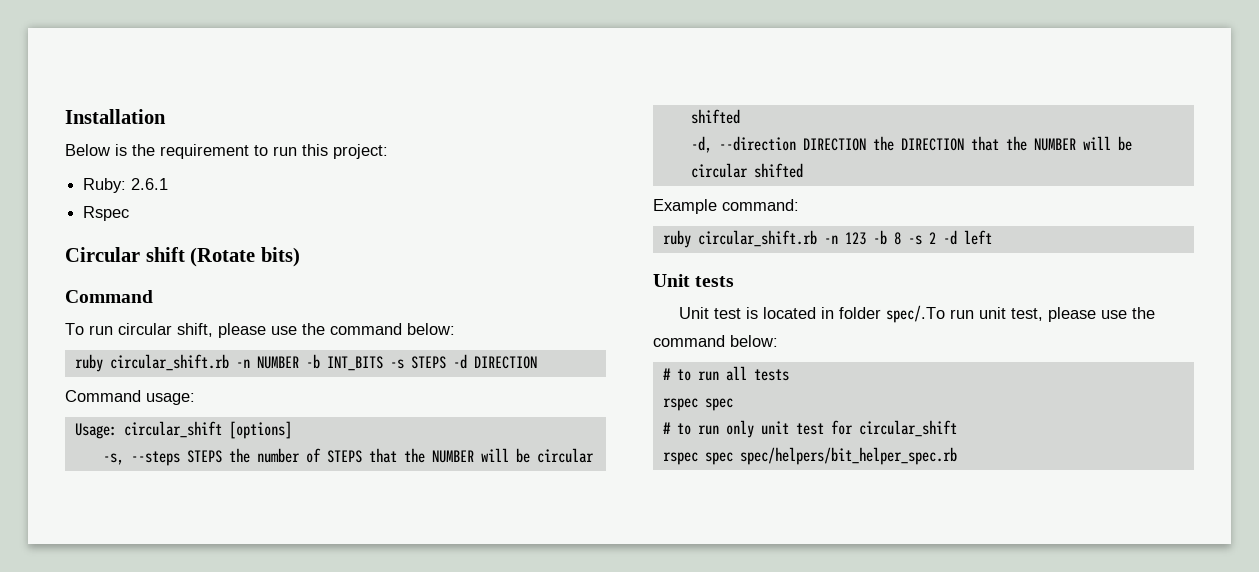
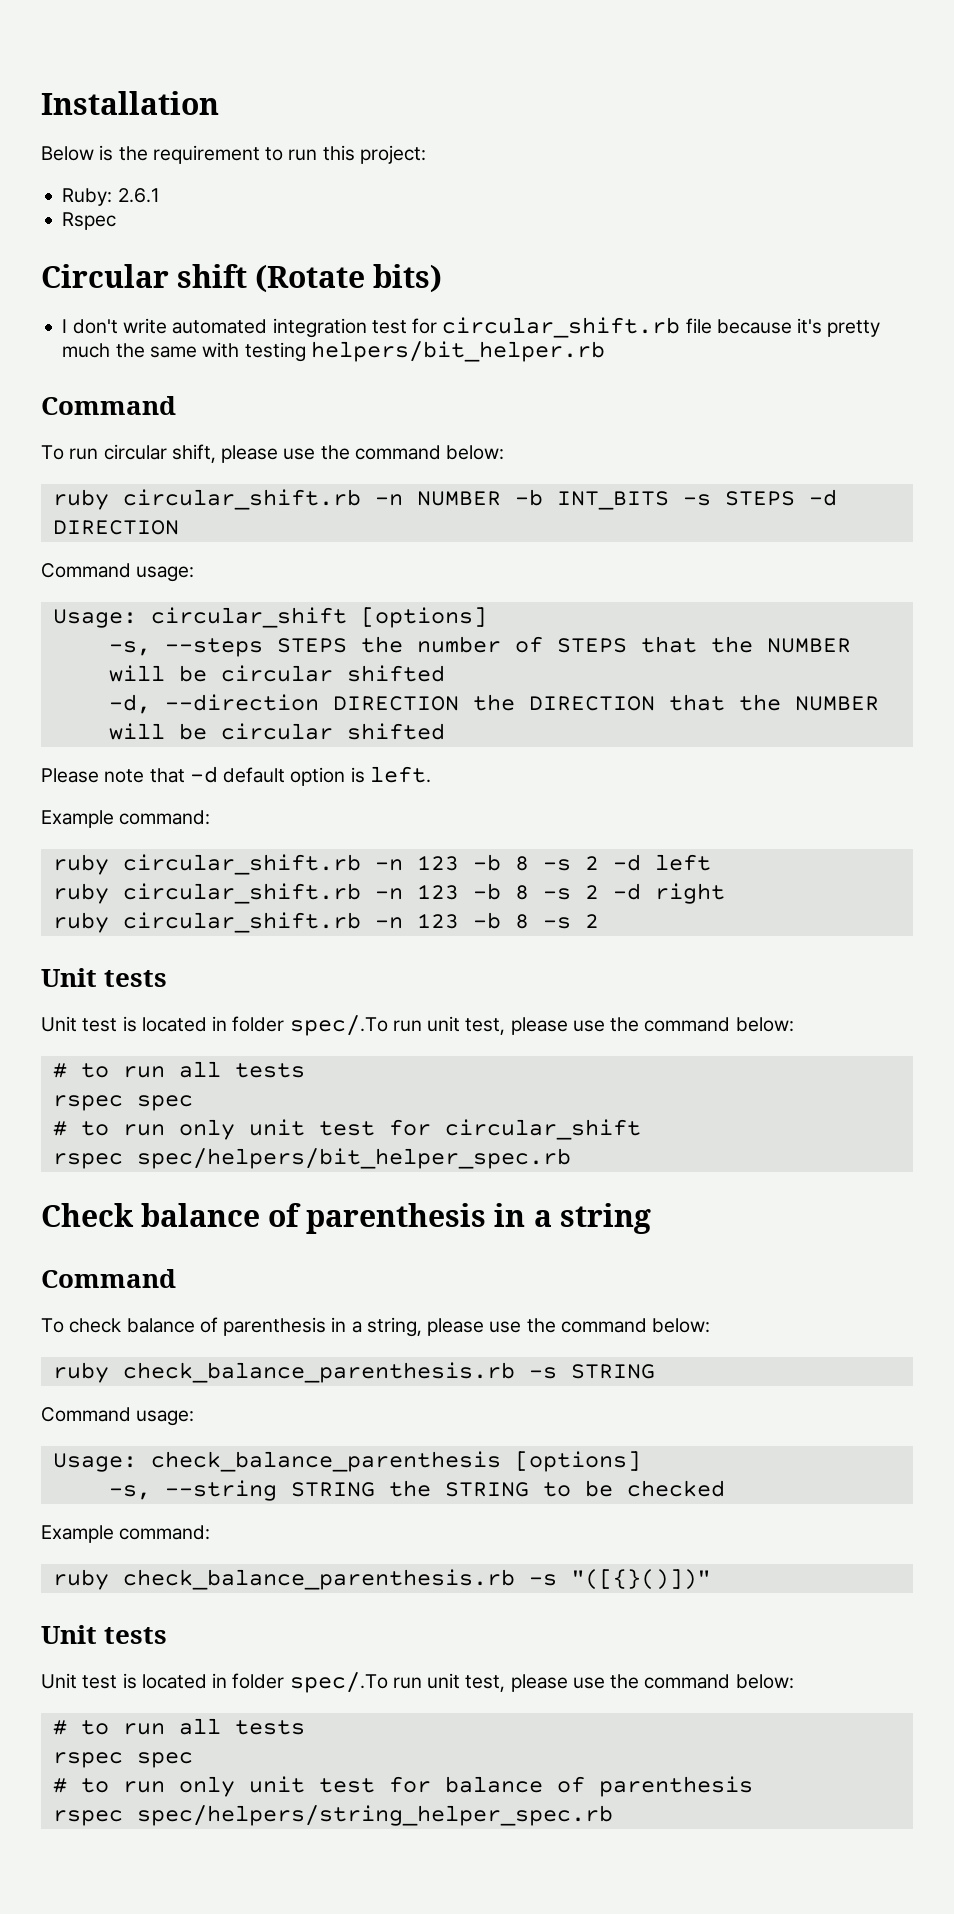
+ I don't write automated integration test for circular_shift.rb file because it's pretty much the same with testing helpers/bit_helper.rb
+ Please note that -d default option is left.
+ ruby circular_shift.rb -n 123 -b 8 -s 2 -d right
+ ruby circular_shift.rb -n 123 -b 8 -s 2
- rspec spec spec/helpers/bit_helper_spec.rb
+ rspec spec/helpers/bit_helper_spec.rb
+ Check balance of parenthesis in a string
+ Command
+ To check balance of parenthesis in a string, please use the command below:
+ ruby check_balance_parenthesis.rb -s STRING
+ Command usage:
+ Usage: check_balance_parenthesis [options]
+ -s, --string STRING the STRING to be checked
+ Example command:
+ ruby check_balance_parenthesis.rb -s "([{}()])"
+ Unit tests
+ Unit test is located in folder spec/.To run unit test, please use the command below:
+ # to run all tests
+ rspec spec
+ # to run only unit test for balance of parenthesis
+ rspec spec/helpers/string_helper_spec.rb

